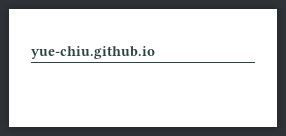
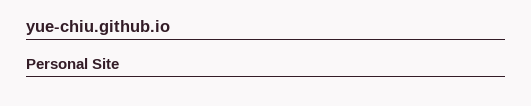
+ Personal Site

